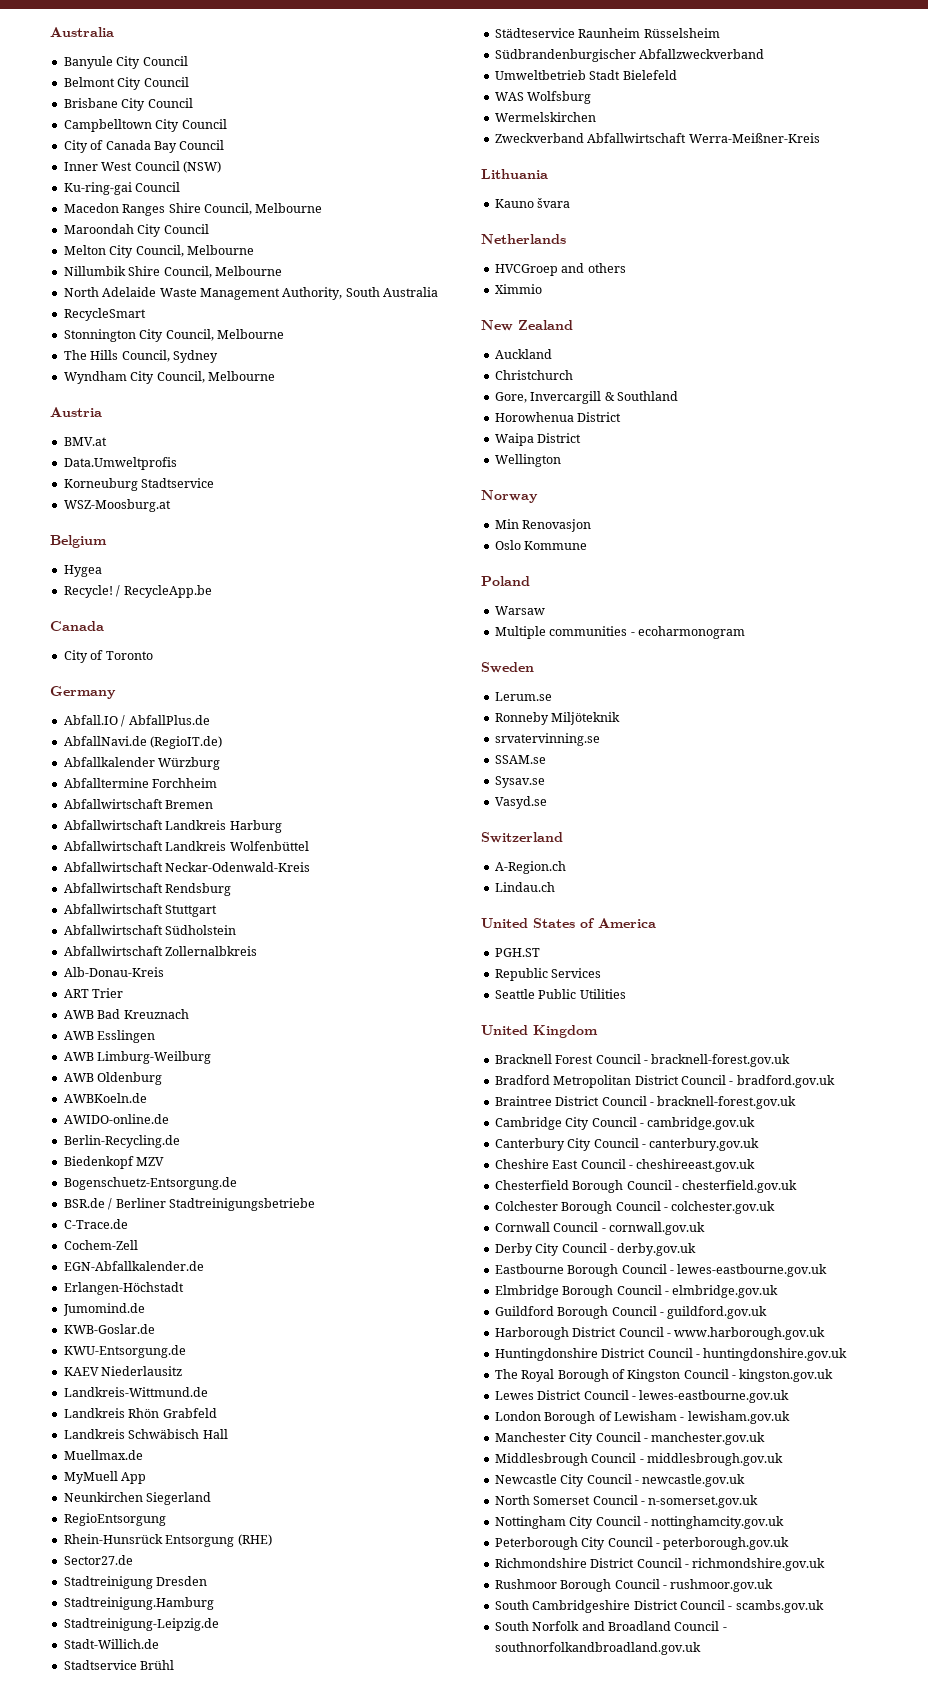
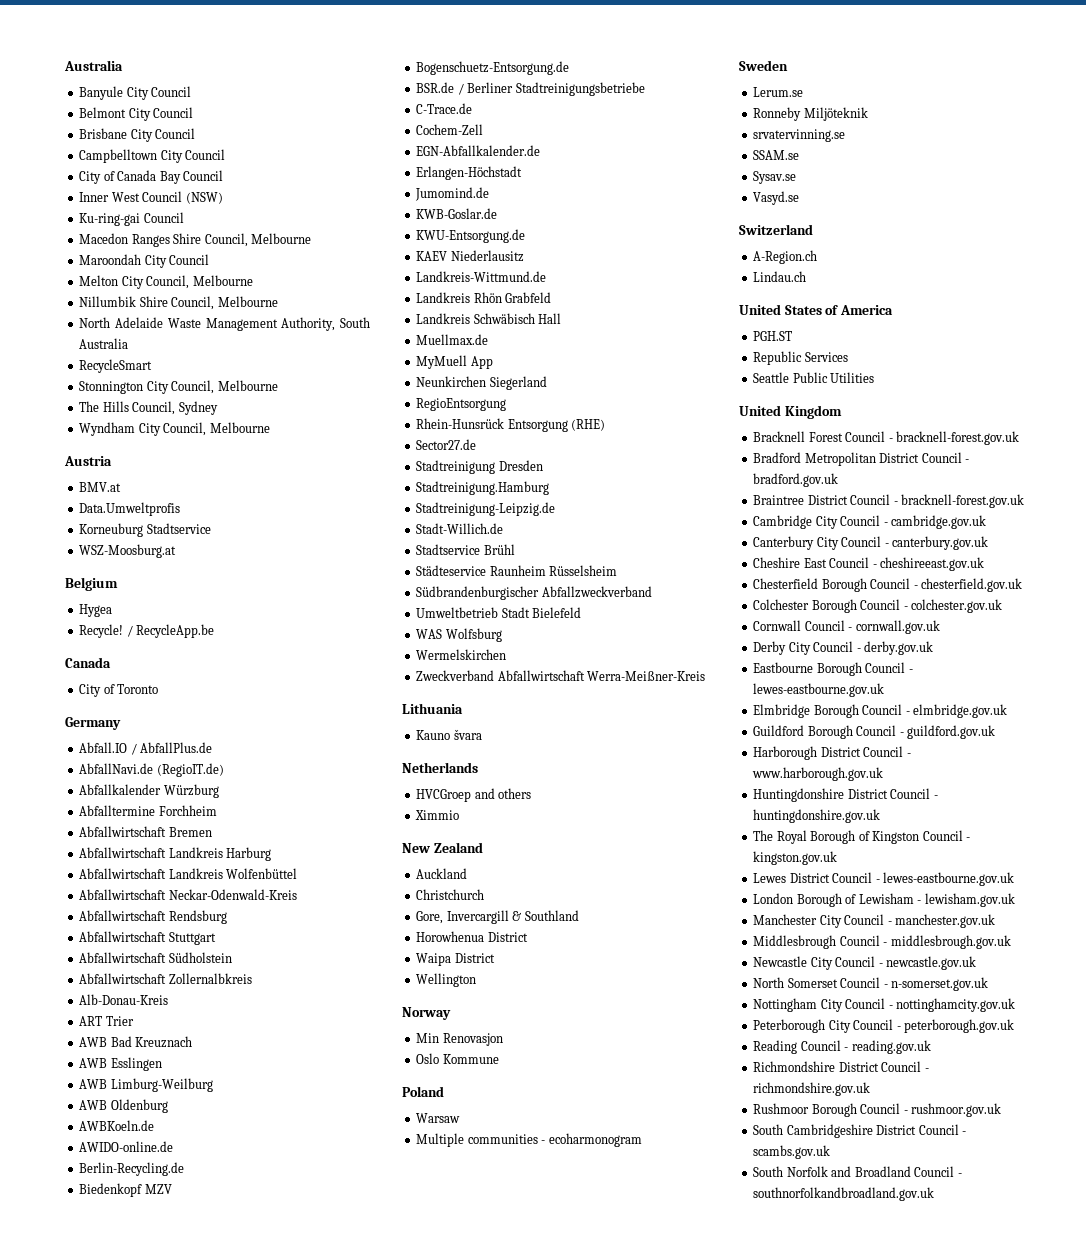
+ Reading Council - reading.gov.uk

